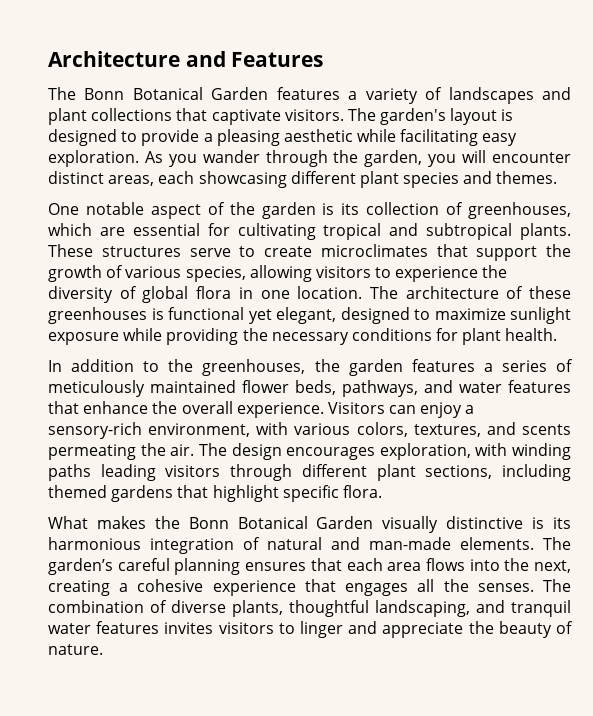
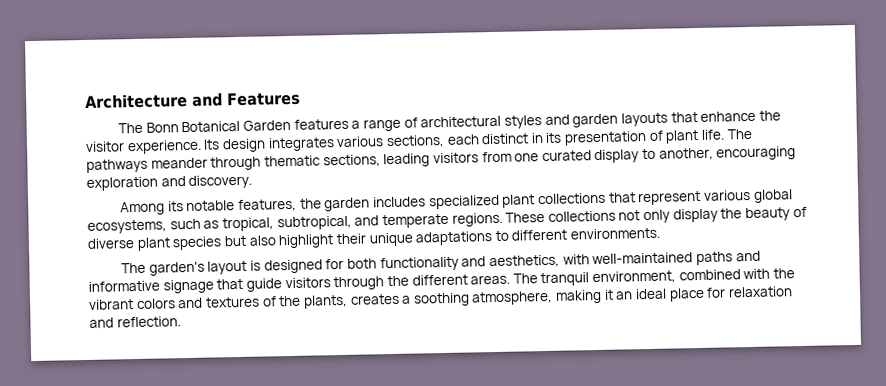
- The Bonn Botanical Garden features a variety of landscapes and plant collections that captivate visitors. The garden's layout is designed to provide a pleasing aesthetic while facilitating easy exploration. As you wander through the garden, you will encounter distinct areas, each showcasing different plant species and themes.
- One notable aspect of the garden is its collection of greenhouses, which are essential for cultivating tropical and subtropical plants. These structures serve to create microclimates that support the growth of various species, allowing visitors to experience the diversity of global flora in one location. The architecture of these greenhouses is functional yet elegant, designed to maximize sunlight exposure while providing the necessary conditions for plant health.
- In addition to the greenhouses, the garden features a series of meticulously maintained flower beds, pathways, and water features that enhance the overall experience. Visitors can enjoy a sensory-rich environment, with various colors, textures, and scents permeating the air. The design encourages exploration, with winding paths leading visitors through different plant sections, including themed gardens that highlight specific flora.
- What makes the Bonn Botanical Garden visually distinctive is its harmonious integration of natural and man-made elements. The garden’s careful planning ensures that each area flows into the next, creating a cohesive experience that engages all the senses. The combination of diverse plants, thoughtful landscaping, and tranquil water features invites visitors to linger and appreciate the beauty of nature.
+ The Bonn Botanical Garden features a range of architectural styles and garden layouts that enhance the visitor experience. Its design integrates various sections, each distinct in its presentation of plant life. The pathways meander through thematic sections, leading visitors from one curated display to another, encouraging exploration and discovery.
+ Among its notable features, the garden includes specialized plant collections that represent various global ecosystems, such as tropical, subtropical, and temperate regions. These collections not only display the beauty of diverse plant species but also highlight their unique adaptations to different environments.
+ The garden's layout is designed for both functionality and aesthetics, with well-maintained paths and informative signage that guide visitors through the different areas. The tranquil environment, combined with the vibrant colors and textures of the plants, creates a soothing atmosphere, making it an ideal place for relaxation and reflection.

